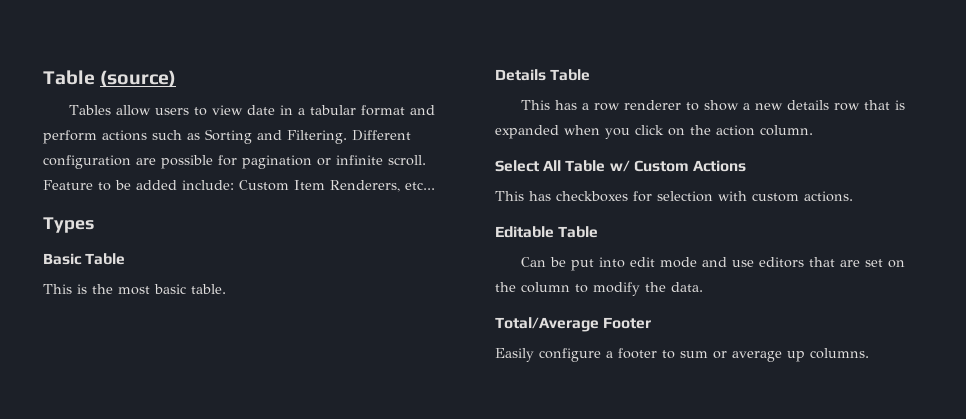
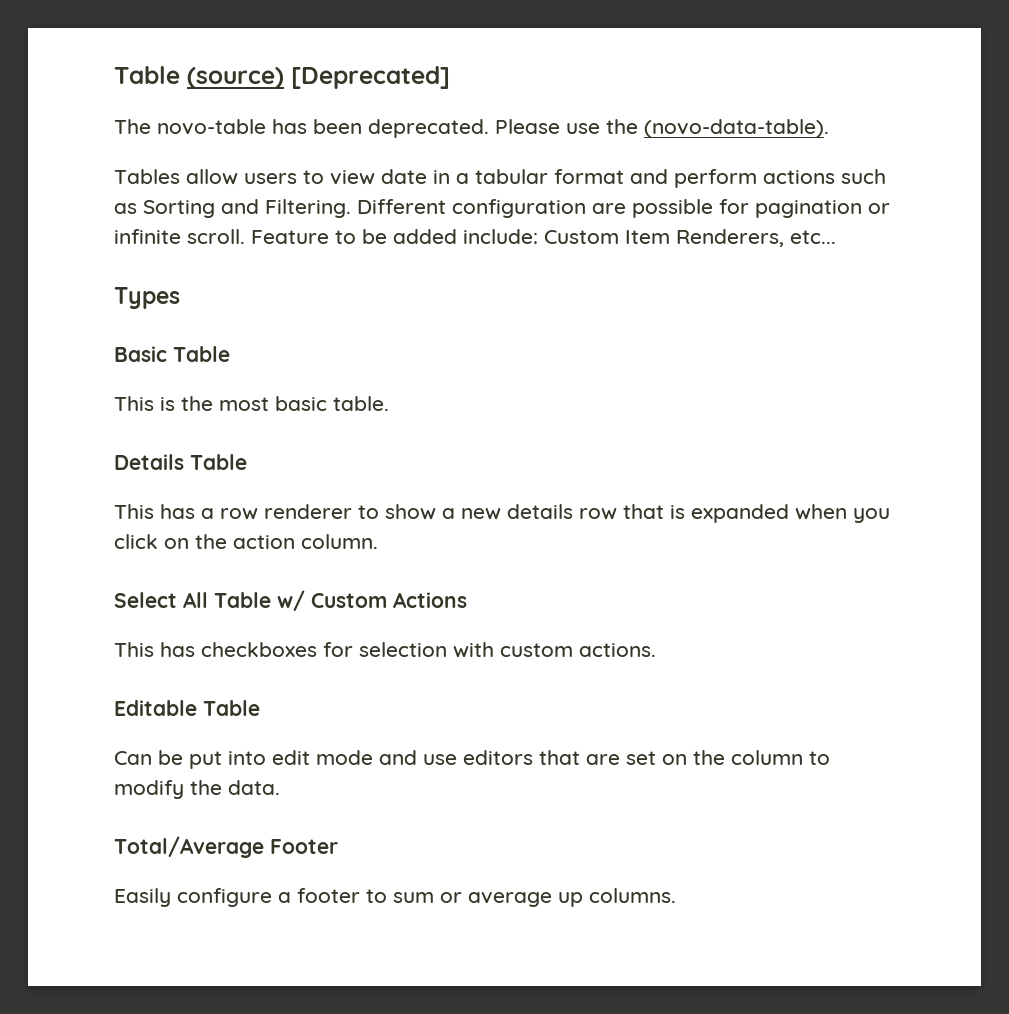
- Table (source)
+ Table (source) [Deprecated]
+ The novo-table has been deprecated. Please use the (novo-data-table).

